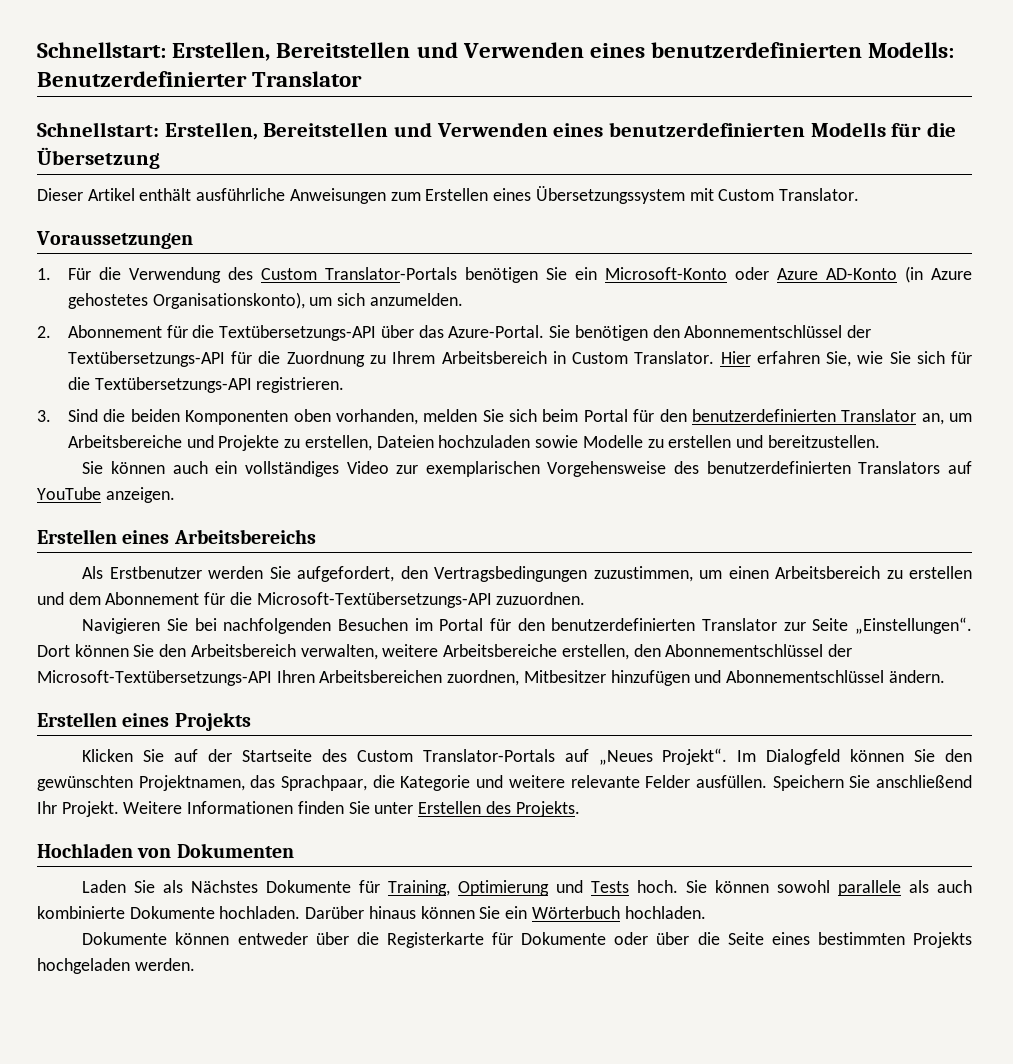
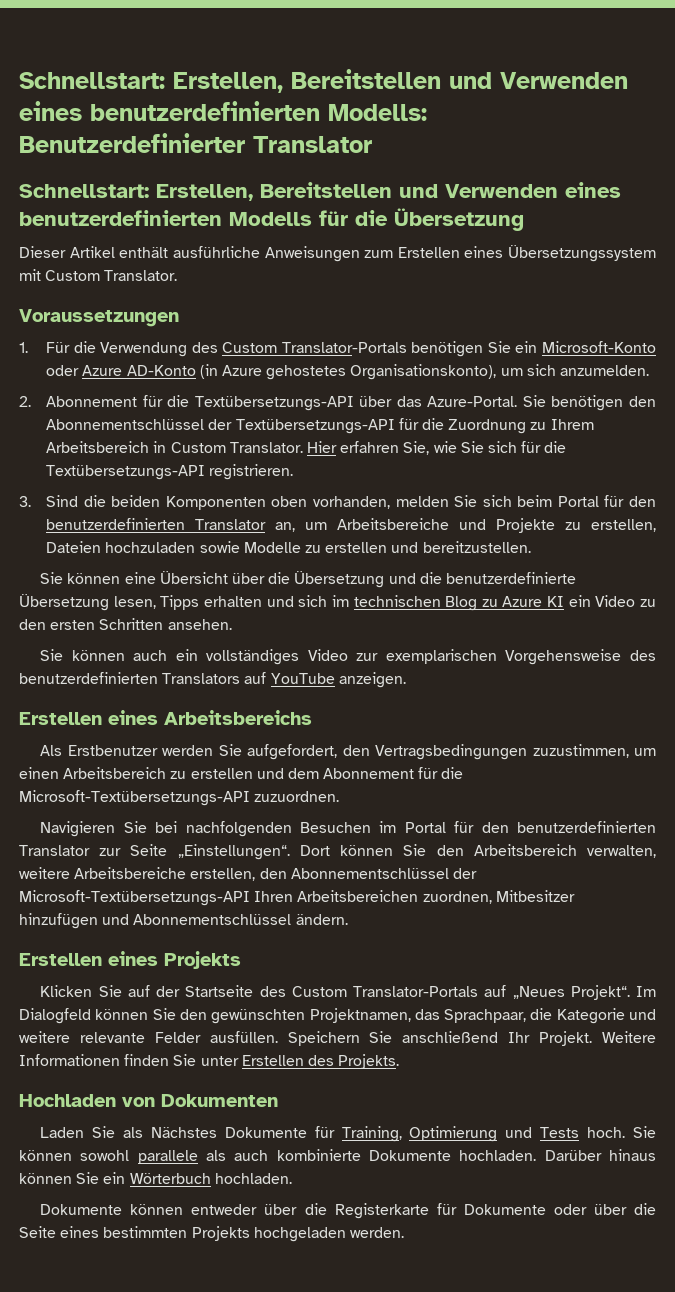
+ Sie können eine Übersicht über die Übersetzung und die benutzerdefinierte Übersetzung lesen, Tipps erhalten und sich im technischen Blog zu Azure KI ein Video zu den ersten Schritten ansehen.

